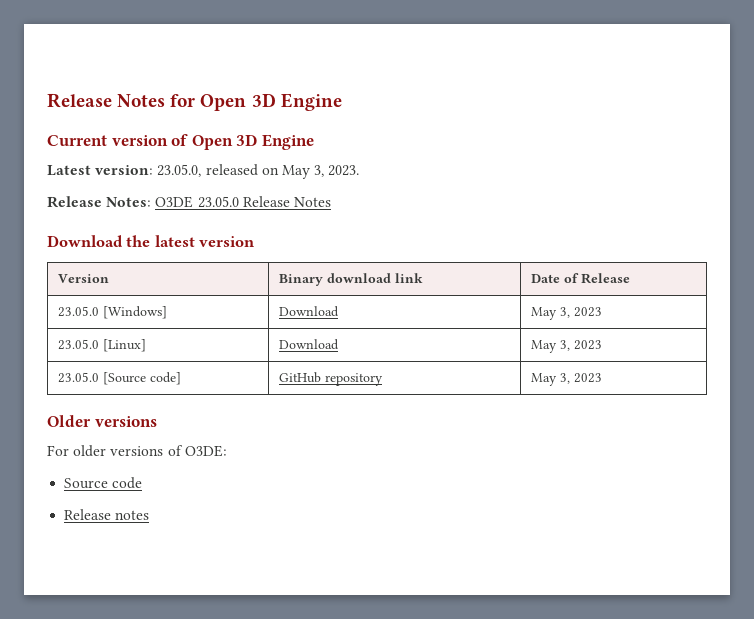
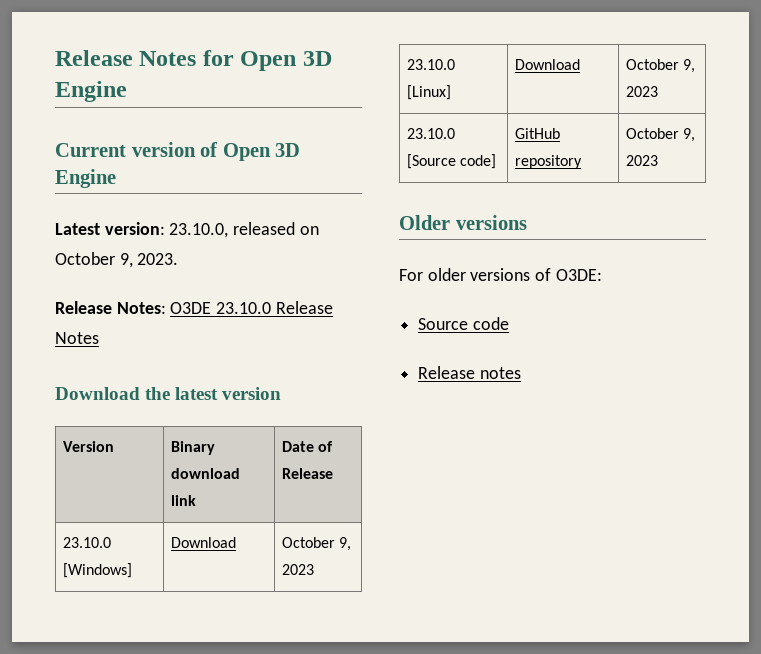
- Latest version: 23.05.0, released on May 3, 2023.
+ Latest version: 23.10.0, released on October 9, 2023.
- Release Notes: O3DE 23.05.0 Release Notes
+ Release Notes: O3DE 23.10.0 Release Notes
- 23.05.0 [Windows] | Download | May 3, 2023
- 23.05.0 [Linux] | Download | May 3, 2023
- 23.05.0 [Source code] | GitHub repository | May 3, 2023
+ 23.10.0 [Windows] | Download | October 9, 2023
+ 23.10.0 [Linux] | Download | October 9, 2023
+ 23.10.0 [Source code] | GitHub repository | October 9, 2023

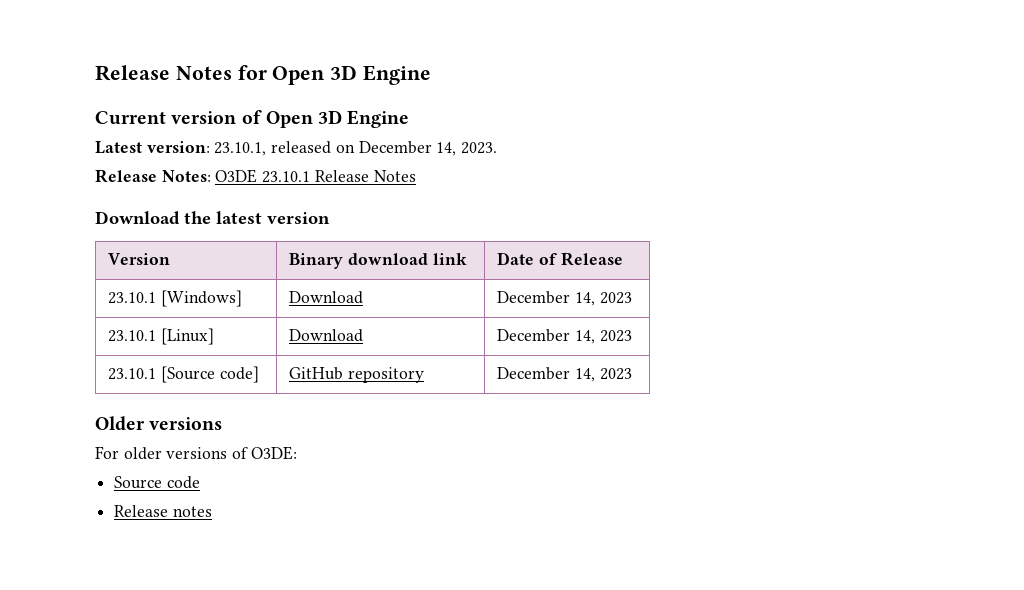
- Latest version: 23.10.0, released on October 9, 2023.
+ Latest version: 23.10.1, released on December 14, 2023.
- Release Notes: O3DE 23.10.0 Release Notes
+ Release Notes: O3DE 23.10.1 Release Notes
- 23.10.0 [Windows] | Download | October 9, 2023
- 23.10.0 [Linux] | Download | October 9, 2023
- 23.10.0 [Source code] | GitHub repository | October 9, 2023
+ 23.10.1 [Windows] | Download | December 14, 2023
+ 23.10.1 [Linux] | Download | December 14, 2023
+ 23.10.1 [Source code] | GitHub repository | December 14, 2023

